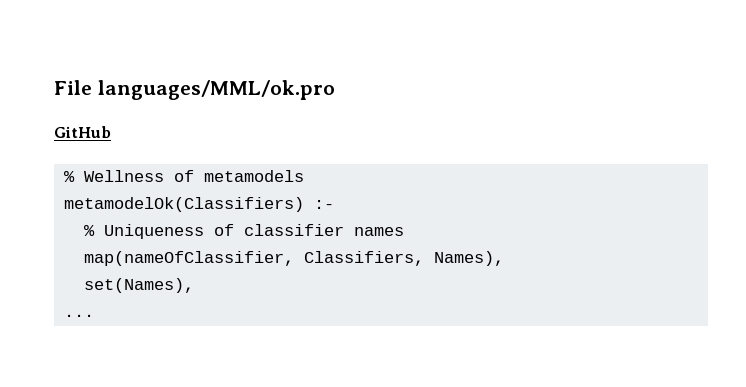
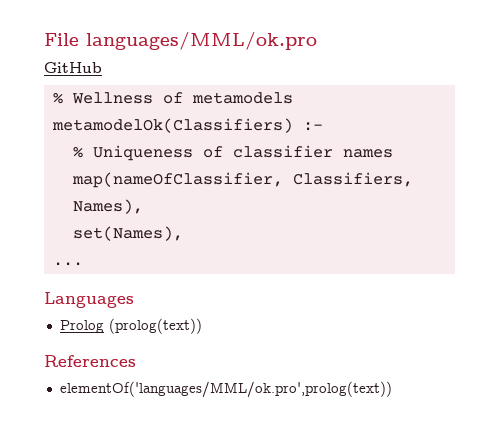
+ Languages
+ Prolog (prolog(text))
+ References
+ elementOf('languages/MML/ok.pro',prolog(text))

